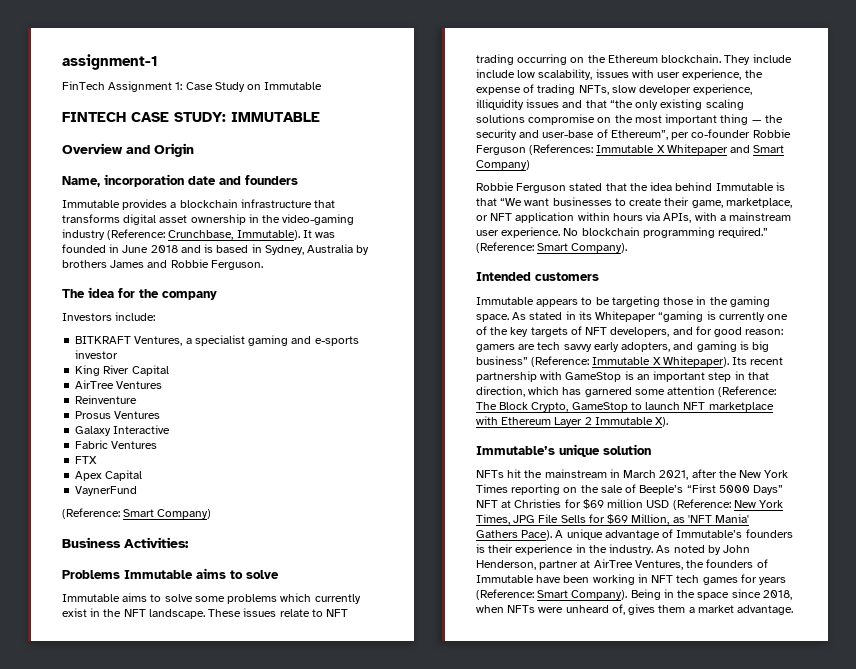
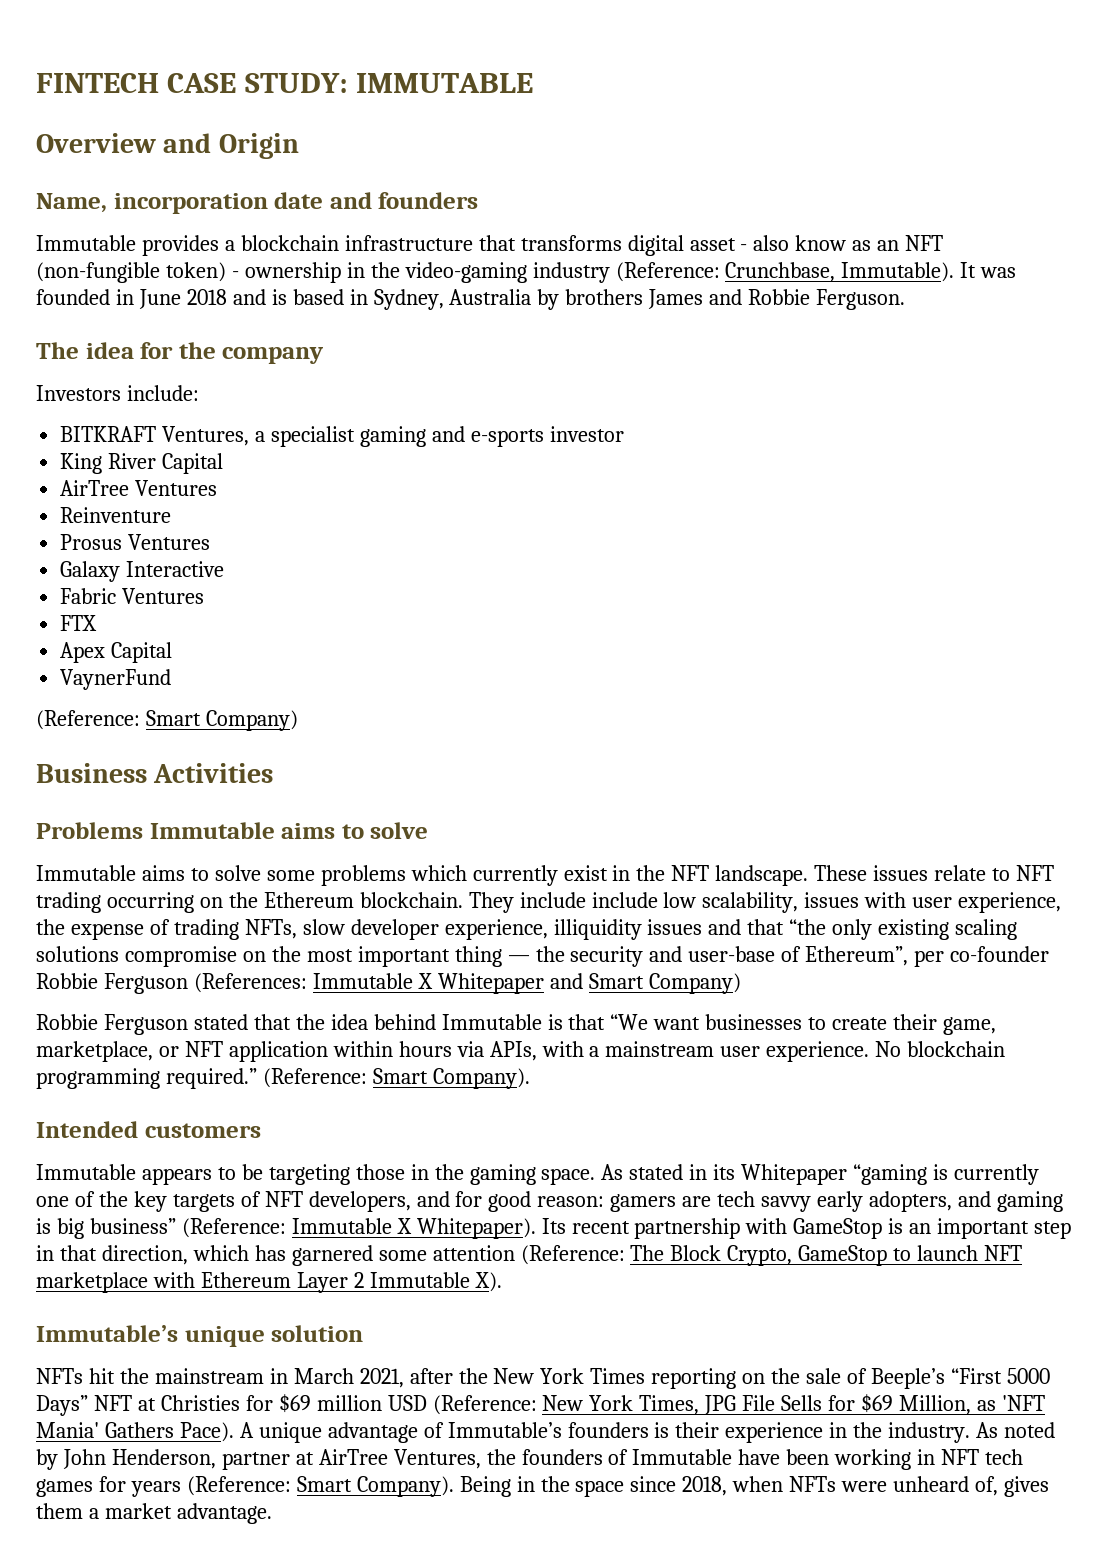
- assignment-1
- FinTech Assignment 1: Case Study on Immutable
- Immutable provides a blockchain infrastructure that transforms digital asset ownership in the video-gaming industry (Reference: Crunchbase, Immutable).
+ Immutable provides a blockchain infrastructure that transforms digital asset - also know as an NFT (non-fungible token) - ownership in the video-gaming industry (Reference: Crunchbase, Immutable).
- Business Activities:
+ Business Activities

